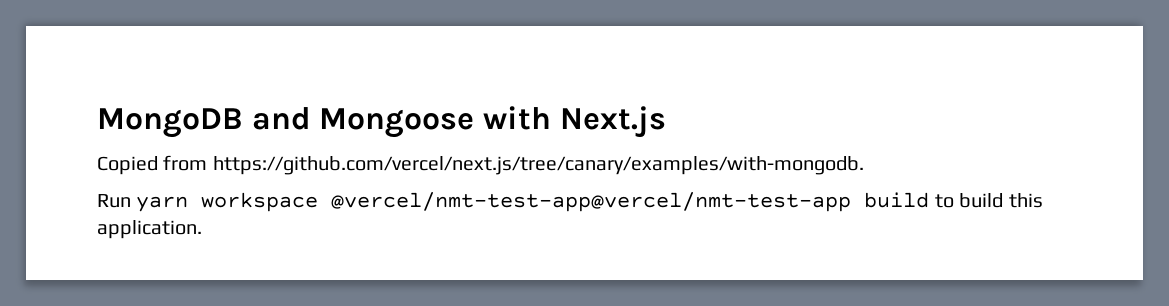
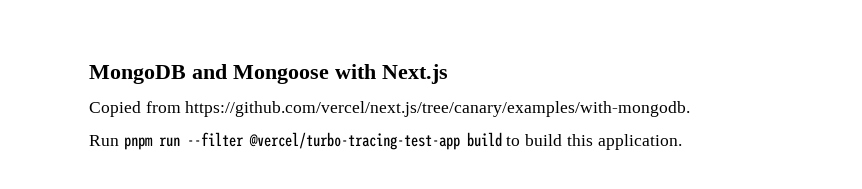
- Run yarn workspace @vercel/nmt-test-app@vercel/nmt-test-app build to build this application.
+ Run pnpm run --filter @vercel/turbo-tracing-test-app build to build this application.

